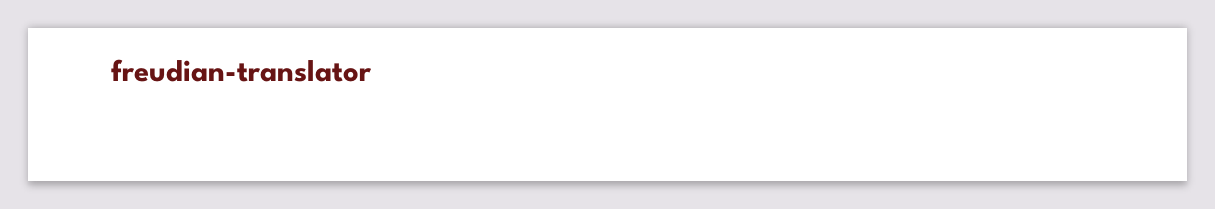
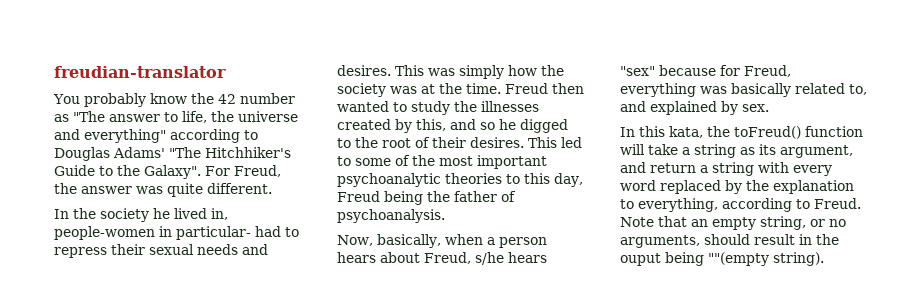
+ You probably know the 42 number as "The answer to life, the universe and everything" according to Douglas Adams' "The Hitchhiker's Guide to the Galaxy". For Freud, the answer was quite different.
+ In the society he lived in, people-women in particular- had to repress their sexual needs and desires. This was simply how the society was at the time. Freud then wanted to study the illnesses created by this, and so he digged to the root of their desires. This led to some of the most important psychoanalytic theories to this day, Freud being the father of psychoanalysis.
+ Now, basically, when a person hears about Freud, s/he hears "sex" because for Freud, everything was basically related to, and explained by sex.
+ In this kata, the toFreud() function will take a string as its argument, and return a string with every word replaced by the explanation to everything, according to Freud. Note that an empty string, or no arguments, should result in the ouput being ""(empty string).

